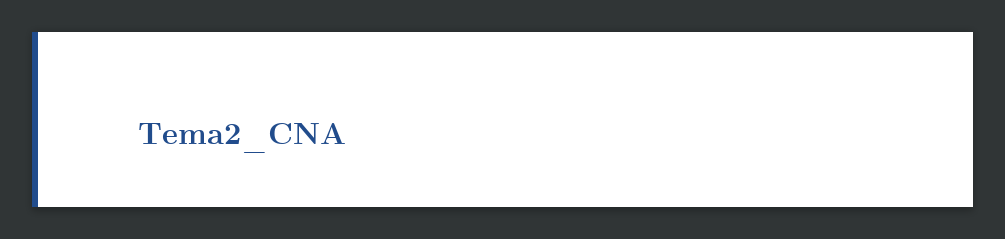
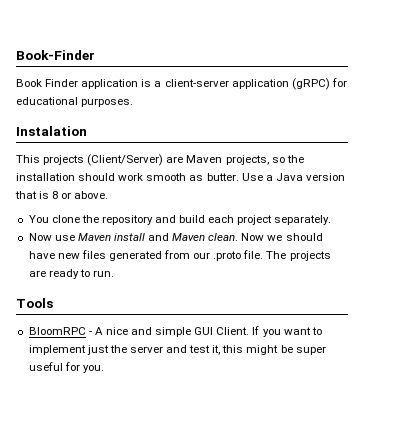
- Tema2_CNA
+ Book-Finder
+ Book Finder application is a client-server application (gRPC) for educational purposes.
+ Instalation
+ This projects (Client/Server) are Maven projects, so the installation should work smooth as butter. Use a Java version that is 8 or above.
+ You clone the repository and build each project separately.
+ Now use Maven install and Maven clean. Now we should have new files generated from our .proto file. The projects are ready to run.
+ Tools
+ BloomRPC - A nice and simple GUI Client. If you want to implement just the server and test it, this might be super useful for you.

